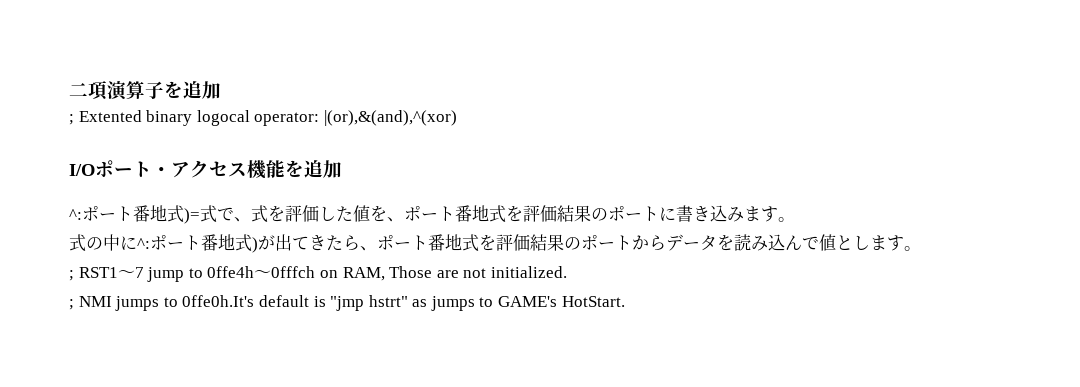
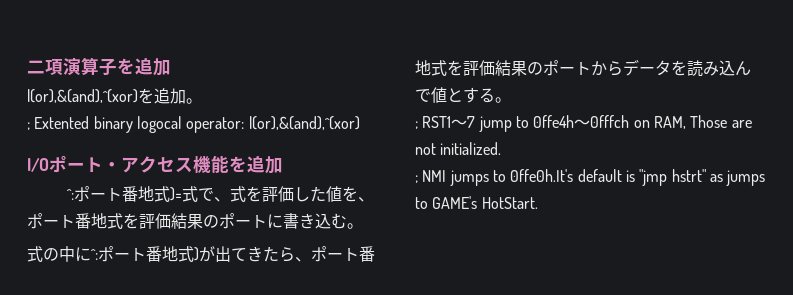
+ |(or),&(and),^(xor)を追加。
- ^:ポート番地式)=式で、式を評価した値を、ポート番地式を評価結果のポートに書き込みます。
+ ^:ポート番地式)=式で、式を評価した値を、ポート番地式を評価結果のポートに書き込む。
- 式の中に^:ポート番地式)が出てきたら、ポート番地式を評価結果のポートからデータを読み込んで値とします。
+ 式の中に^:ポート番地式)が出てきたら、ポート番地式を評価結果のポートからデータを読み込んで値とする。

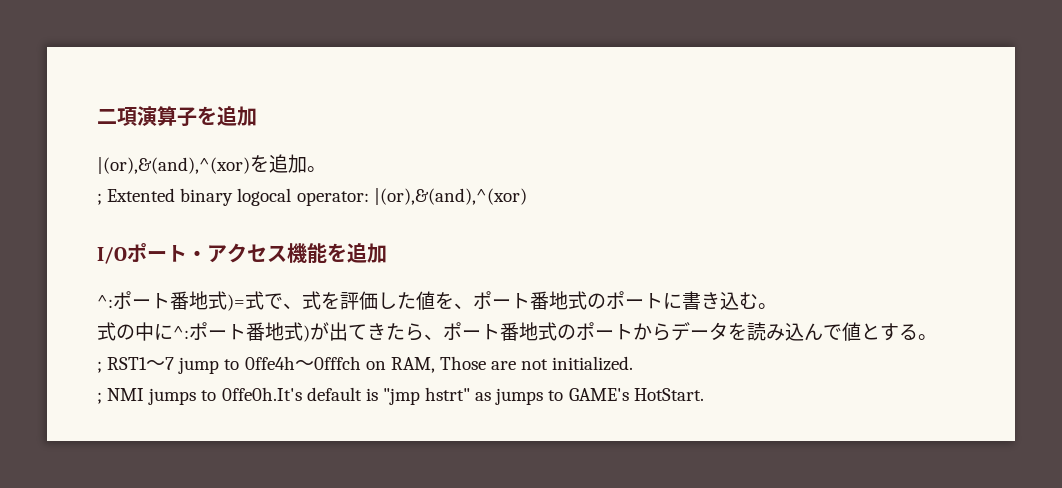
- ^:ポート番地式)=式で、式を評価した値を、ポート番地式を評価結果のポートに書き込む。
+ ^:ポート番地式)=式で、式を評価した値を、ポート番地式のポートに書き込む。
- 式の中に^:ポート番地式)が出てきたら、ポート番地式を評価結果のポートからデータを読み込んで値とする。
+ 式の中に^:ポート番地式)が出てきたら、ポート番地式のポートからデータを読み込んで値とする。

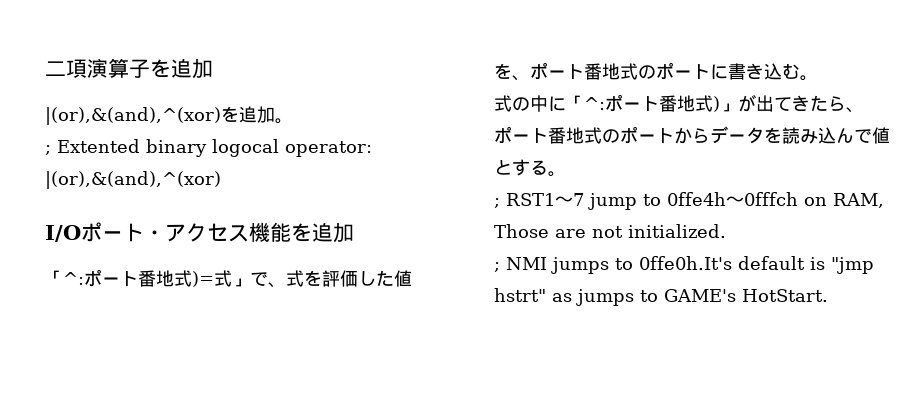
- ^:ポート番地式)=式で、式を評価した値を、ポート番地式のポートに書き込む。
+ 「^:ポート番地式)=式」で、式を評価した値を、ポート番地式のポートに書き込む。
- 式の中に^:ポート番地式)が出てきたら、ポート番地式のポートからデータを読み込んで値とする。
+ 式の中に「^:ポート番地式)」が出てきたら、ポート番地式のポートからデータを読み込んで値とする。

